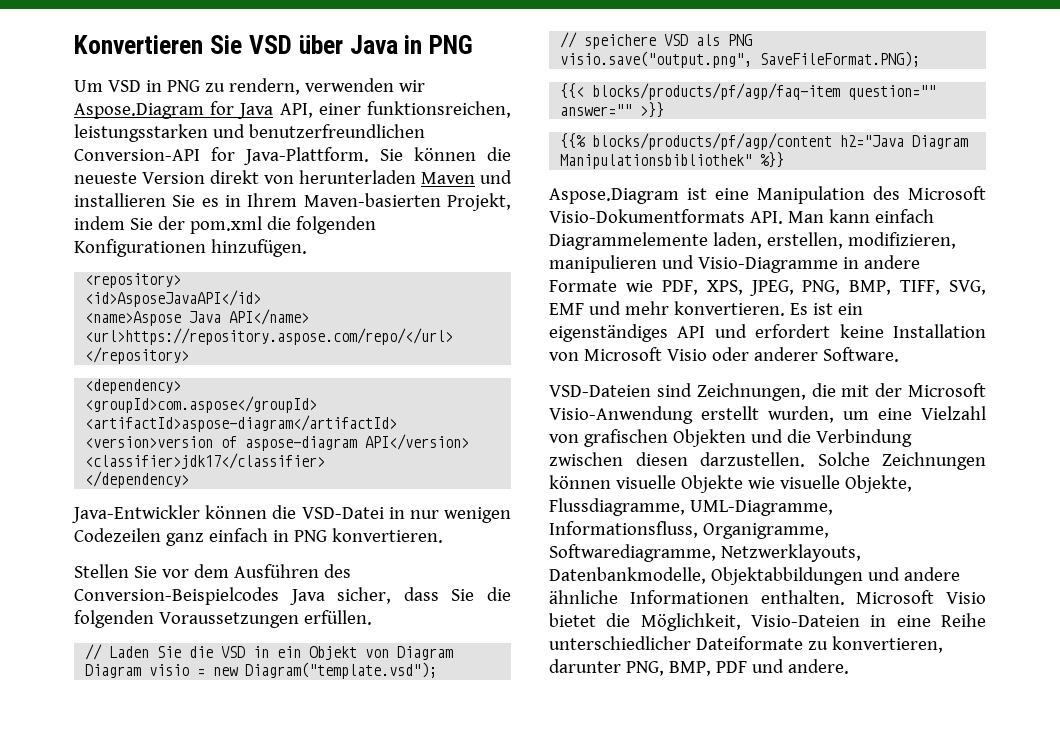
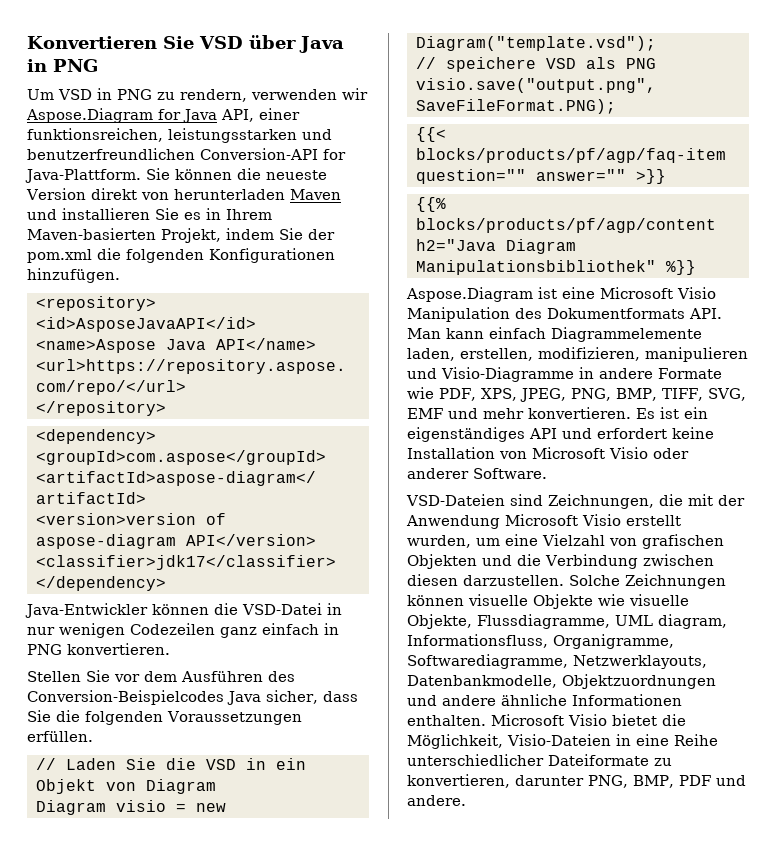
- Aspose.Diagram ist eine Manipulation des Microsoft Visio-Dokumentformats API. Man kann einfach Diagrammelemente laden, erstellen, modifizieren, manipulieren und Visio-Diagramme in andere Formate wie PDF, XPS, JPEG, PNG, BMP, TIFF, SVG, EMF und mehr konvertieren.
+ Aspose.Diagram ist eine Microsoft Visio Manipulation des Dokumentformats API. Man kann einfach Diagrammelemente laden, erstellen, modifizieren, manipulieren und Visio-Diagramme in andere Formate wie PDF, XPS, JPEG, PNG, BMP, TIFF, SVG, EMF und mehr konvertieren.
- VSD-Dateien sind Zeichnungen, die mit der Microsoft Visio-Anwendung erstellt wurden, um eine Vielzahl von grafischen Objekten und die Verbindung zwischen diesen darzustellen.
+ VSD-Dateien sind Zeichnungen, die mit der Anwendung Microsoft Visio erstellt wurden, um eine Vielzahl von grafischen Objekten und die Verbindung zwischen diesen darzustellen.
- Solche Zeichnungen können visuelle Objekte wie visuelle Objekte, Flussdiagramme, UML-Diagramme, Informationsfluss, Organigramme, Softwarediagramme, Netzwerklayouts, Datenbankmodelle, Objektabbildungen und andere ähnliche Informationen enthalten.
+ Solche Zeichnungen können visuelle Objekte wie visuelle Objekte, Flussdiagramme, UML diagram, Informationsfluss, Organigramme, Softwarediagramme, Netzwerklayouts, Datenbankmodelle, Objektzuordnungen und andere ähnliche Informationen enthalten.

